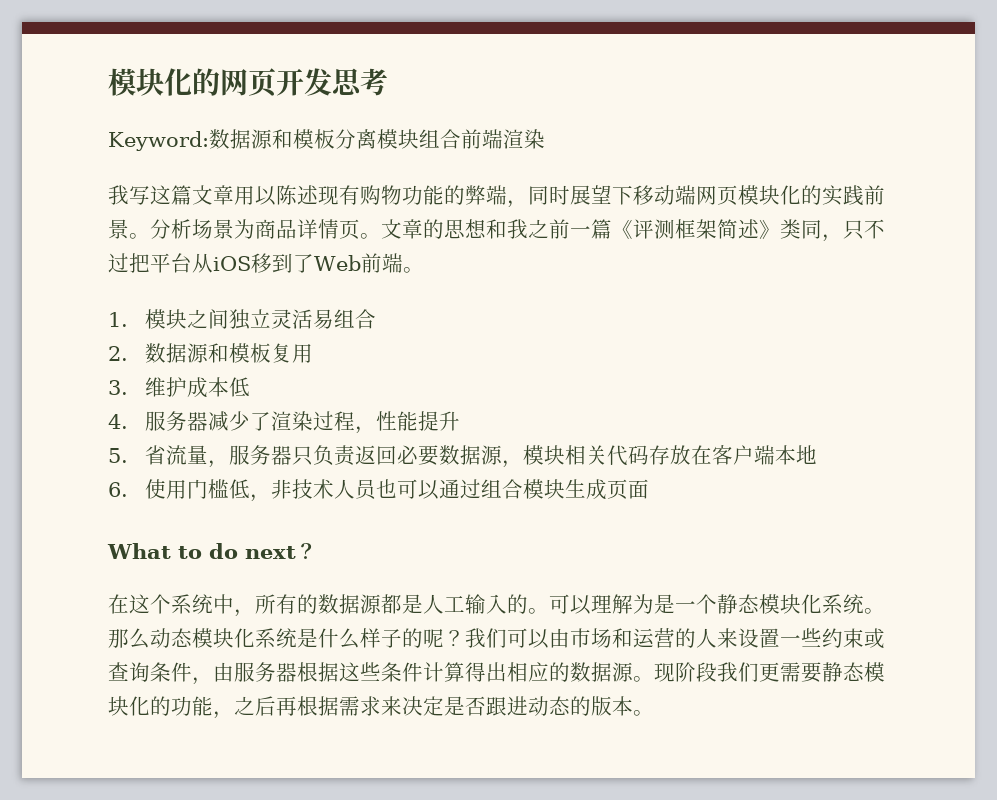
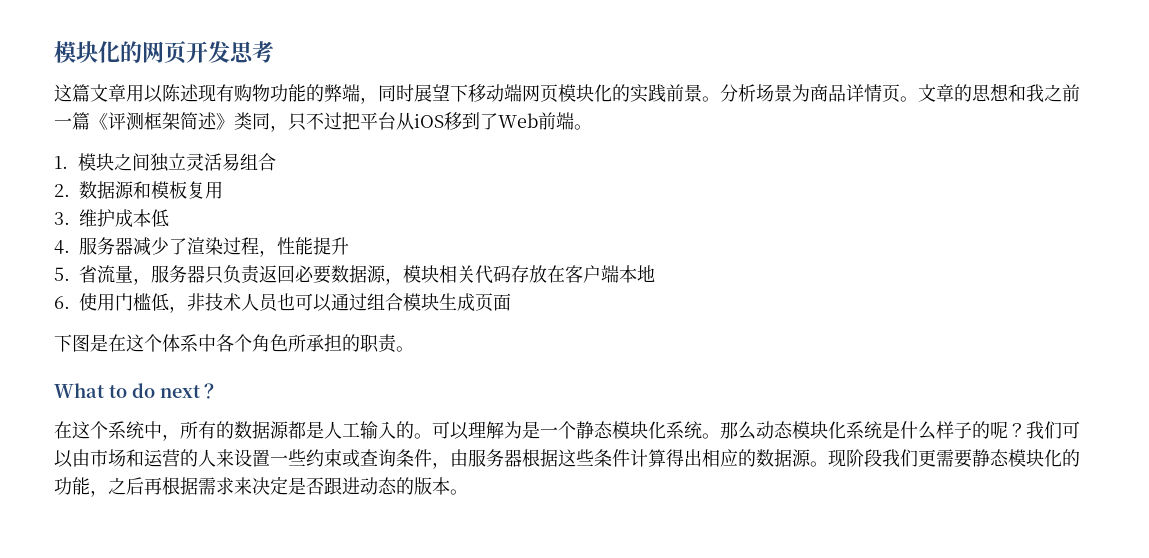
- Keyword:数据源和模板分离模块组合前端渲染
- 我写这篇文章用以陈述现有购物功能的弊端，同时展望下移动端网页模块化的实践前景。
+ 这篇文章用以陈述现有购物功能的弊端，同时展望下移动端网页模块化的实践前景。
+ 下图是在这个体系中各个角色所承担的职责。

